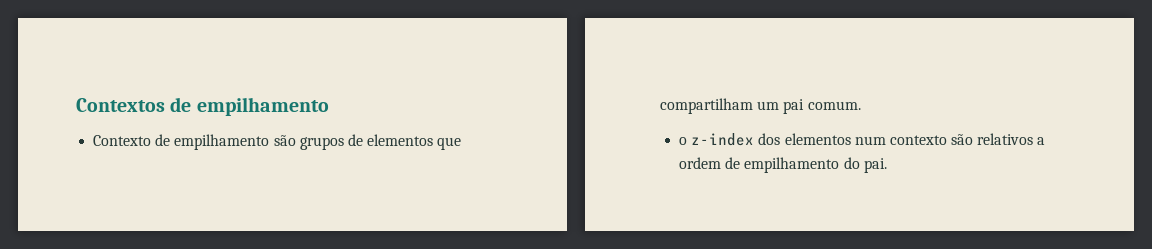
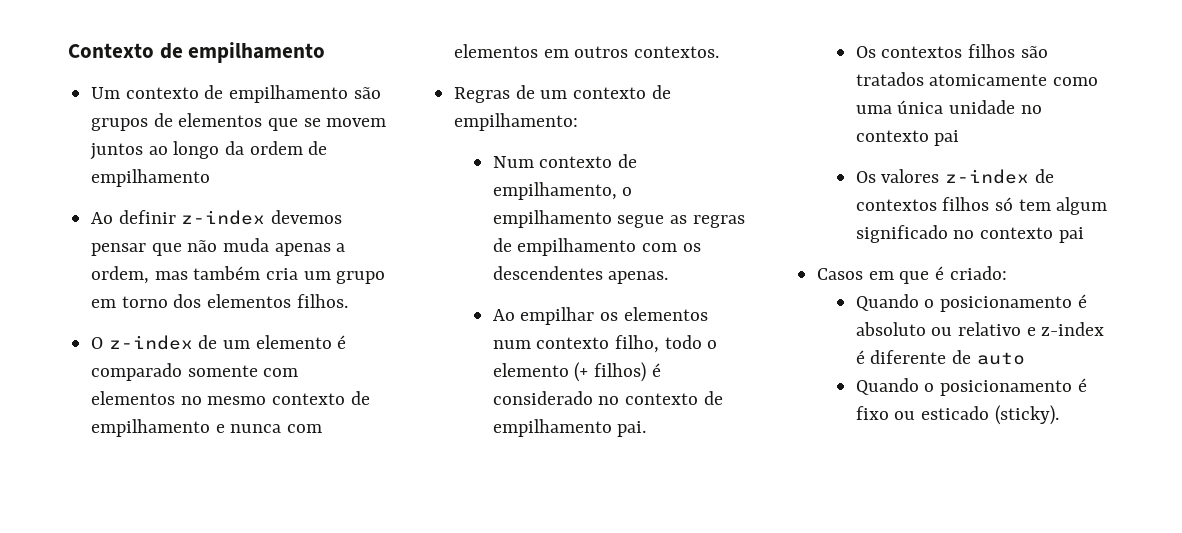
- Contextos de empilhamento
- Contexto de empilhamento são grupos de elementos que compartilham um pai comum.
- o z-index dos elementos num contexto são relativos a ordem de empilhamento do pai.
+ Contexto de empilhamento
+ Um contexto de empilhamento são grupos de elementos que se movem juntos ao longo da ordem de empilhamento
+ Ao definir z-index devemos pensar que não muda apenas a ordem, mas também cria um grupo em torno dos elementos filhos.
+ O z-index de um elemento é comparado somente com elementos no mesmo contexto de empilhamento e nunca com elementos em outros contextos.
+ Regras de um contexto de empilhamento:
+ Num contexto de empilhamento, o empilhamento segue as regras de empilhamento com os descendentes apenas.
+ Ao empilhar os elementos num contexto filho, todo o elemento (+ filhos) é considerado no contexto de empilhamento pai.
+ Os contextos filhos são tratados atomicamente como uma única unidade no contexto pai
+ Os valores z-index de contextos filhos só tem algum significado no contexto pai
+ Casos em que é criado:
+ Quando o posicionamento é absoluto ou relativo e z-index é diferente de auto
+ Quando o posicionamento é fixo ou esticado (sticky).

